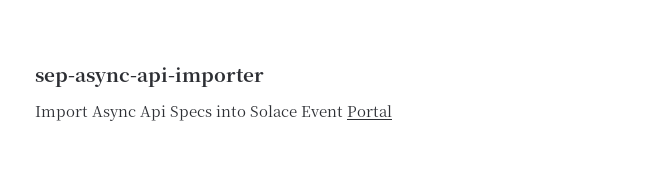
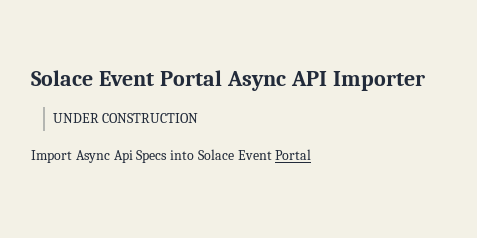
- sep-async-api-importer
+ Solace Event Portal Async API Importer
+ UNDER CONSTRUCTION

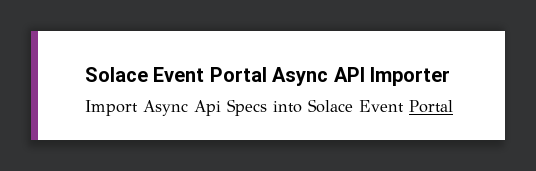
- UNDER CONSTRUCTION

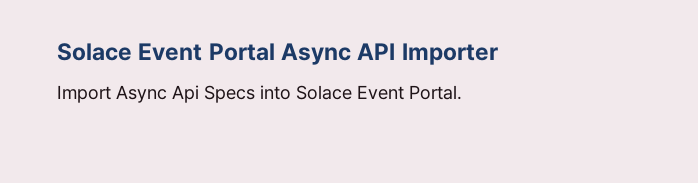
- Import Async Api Specs into Solace Event Portal
+ Import Async Api Specs into Solace Event Portal.

